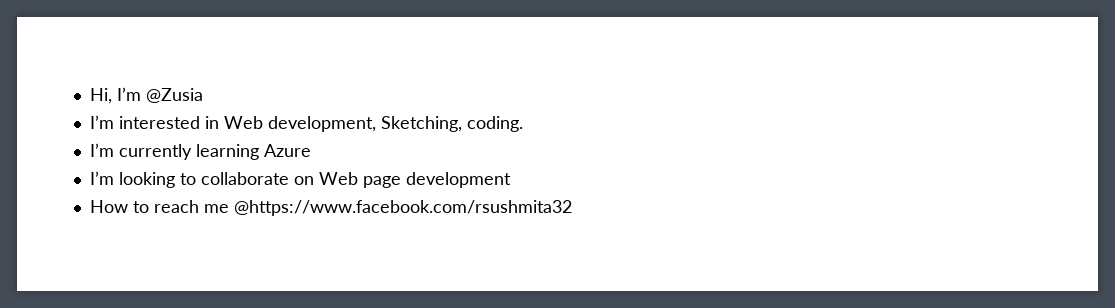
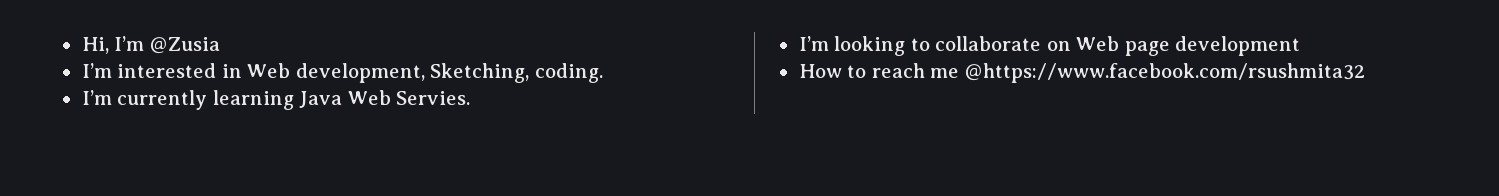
- I’m currently learning Azure
+ I’m currently learning Java Web Servies.

